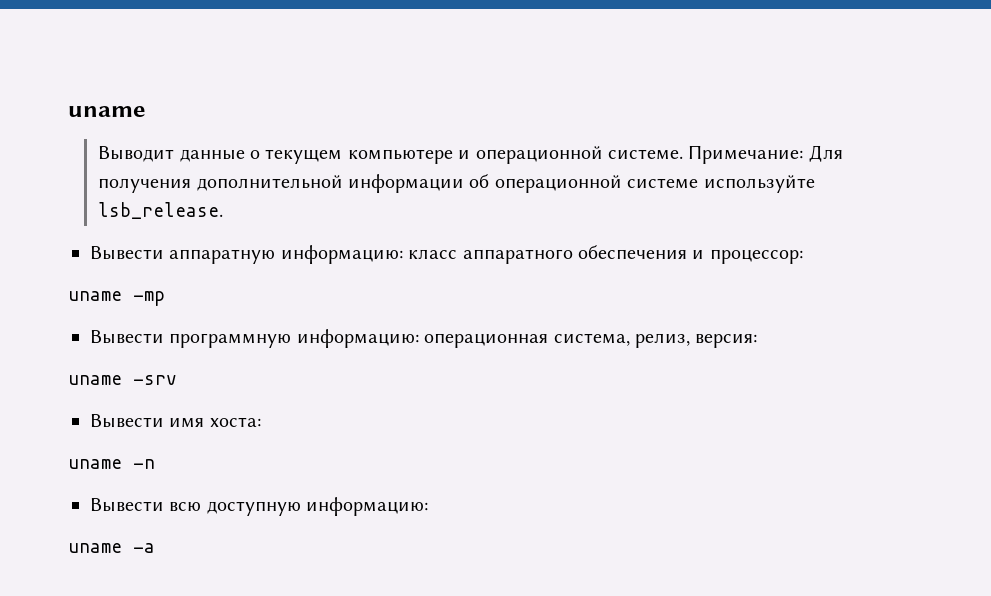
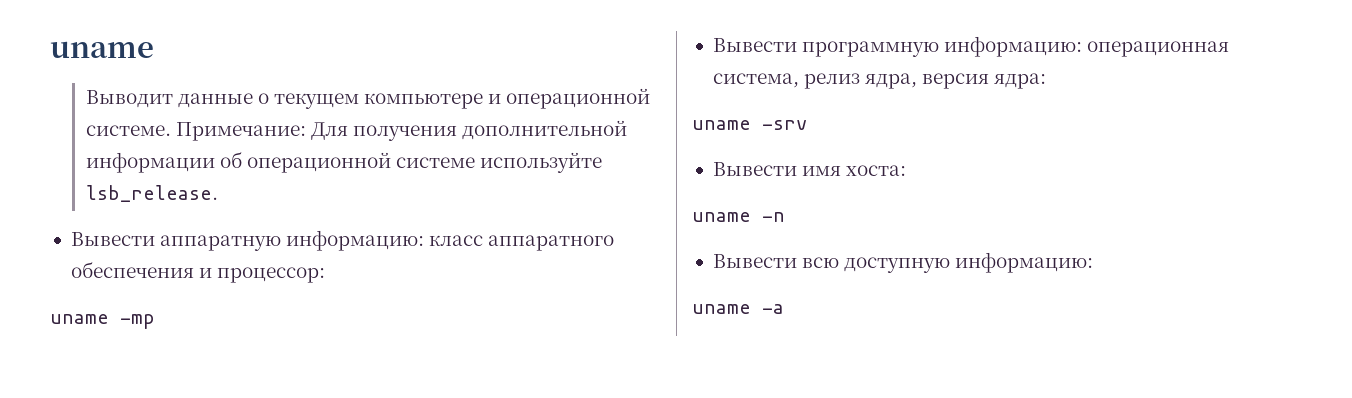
- Вывести программную информацию: операционная система, релиз, версия:
+ Вывести программную информацию: операционная система, релиз ядра, версия ядра:

